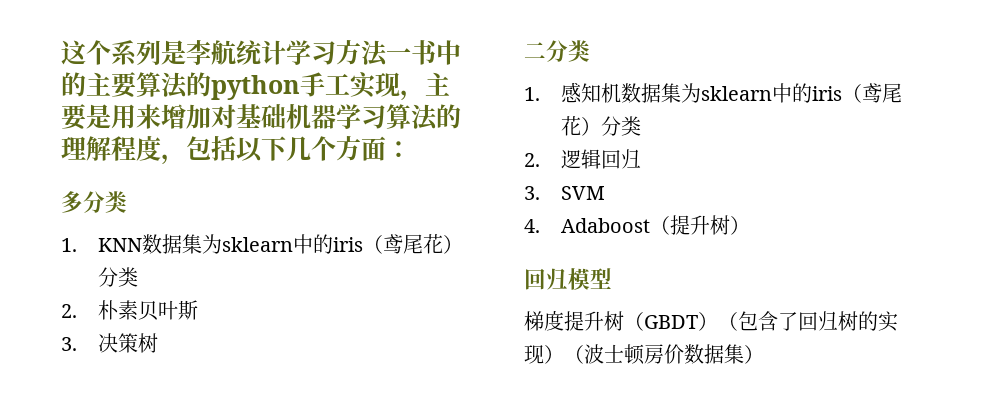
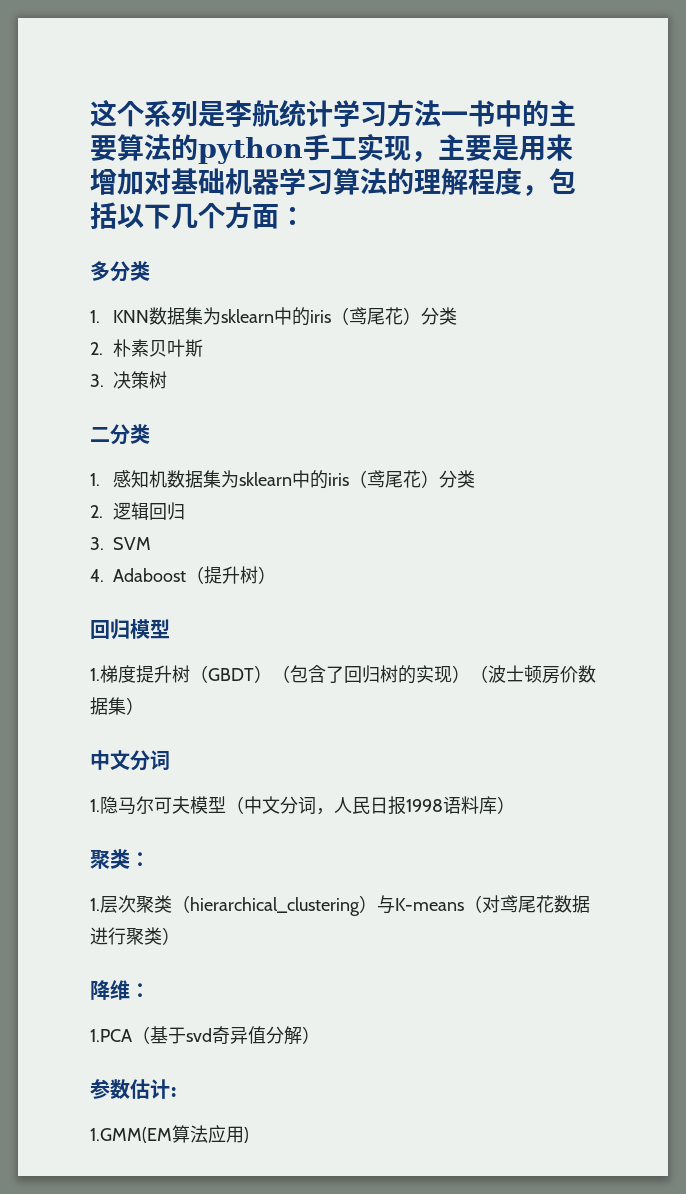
- 梯度提升树（GBDT）（包含了回归树的实现）（波士顿房价数据集）
+ 1.梯度提升树（GBDT）（包含了回归树的实现）（波士顿房价数据集）
+ 中文分词
+ 1.隐马尔可夫模型（中文分词，人民日报1998语料库）
+ 聚类：
+ 1.层次聚类（hierarchical_clustering）与K-means（对鸢尾花数据进行聚类）
+ 降维：
+ 1.PCA（基于svd奇异值分解）
+ 参数估计:
+ 1.GMM(EM算法应用)

